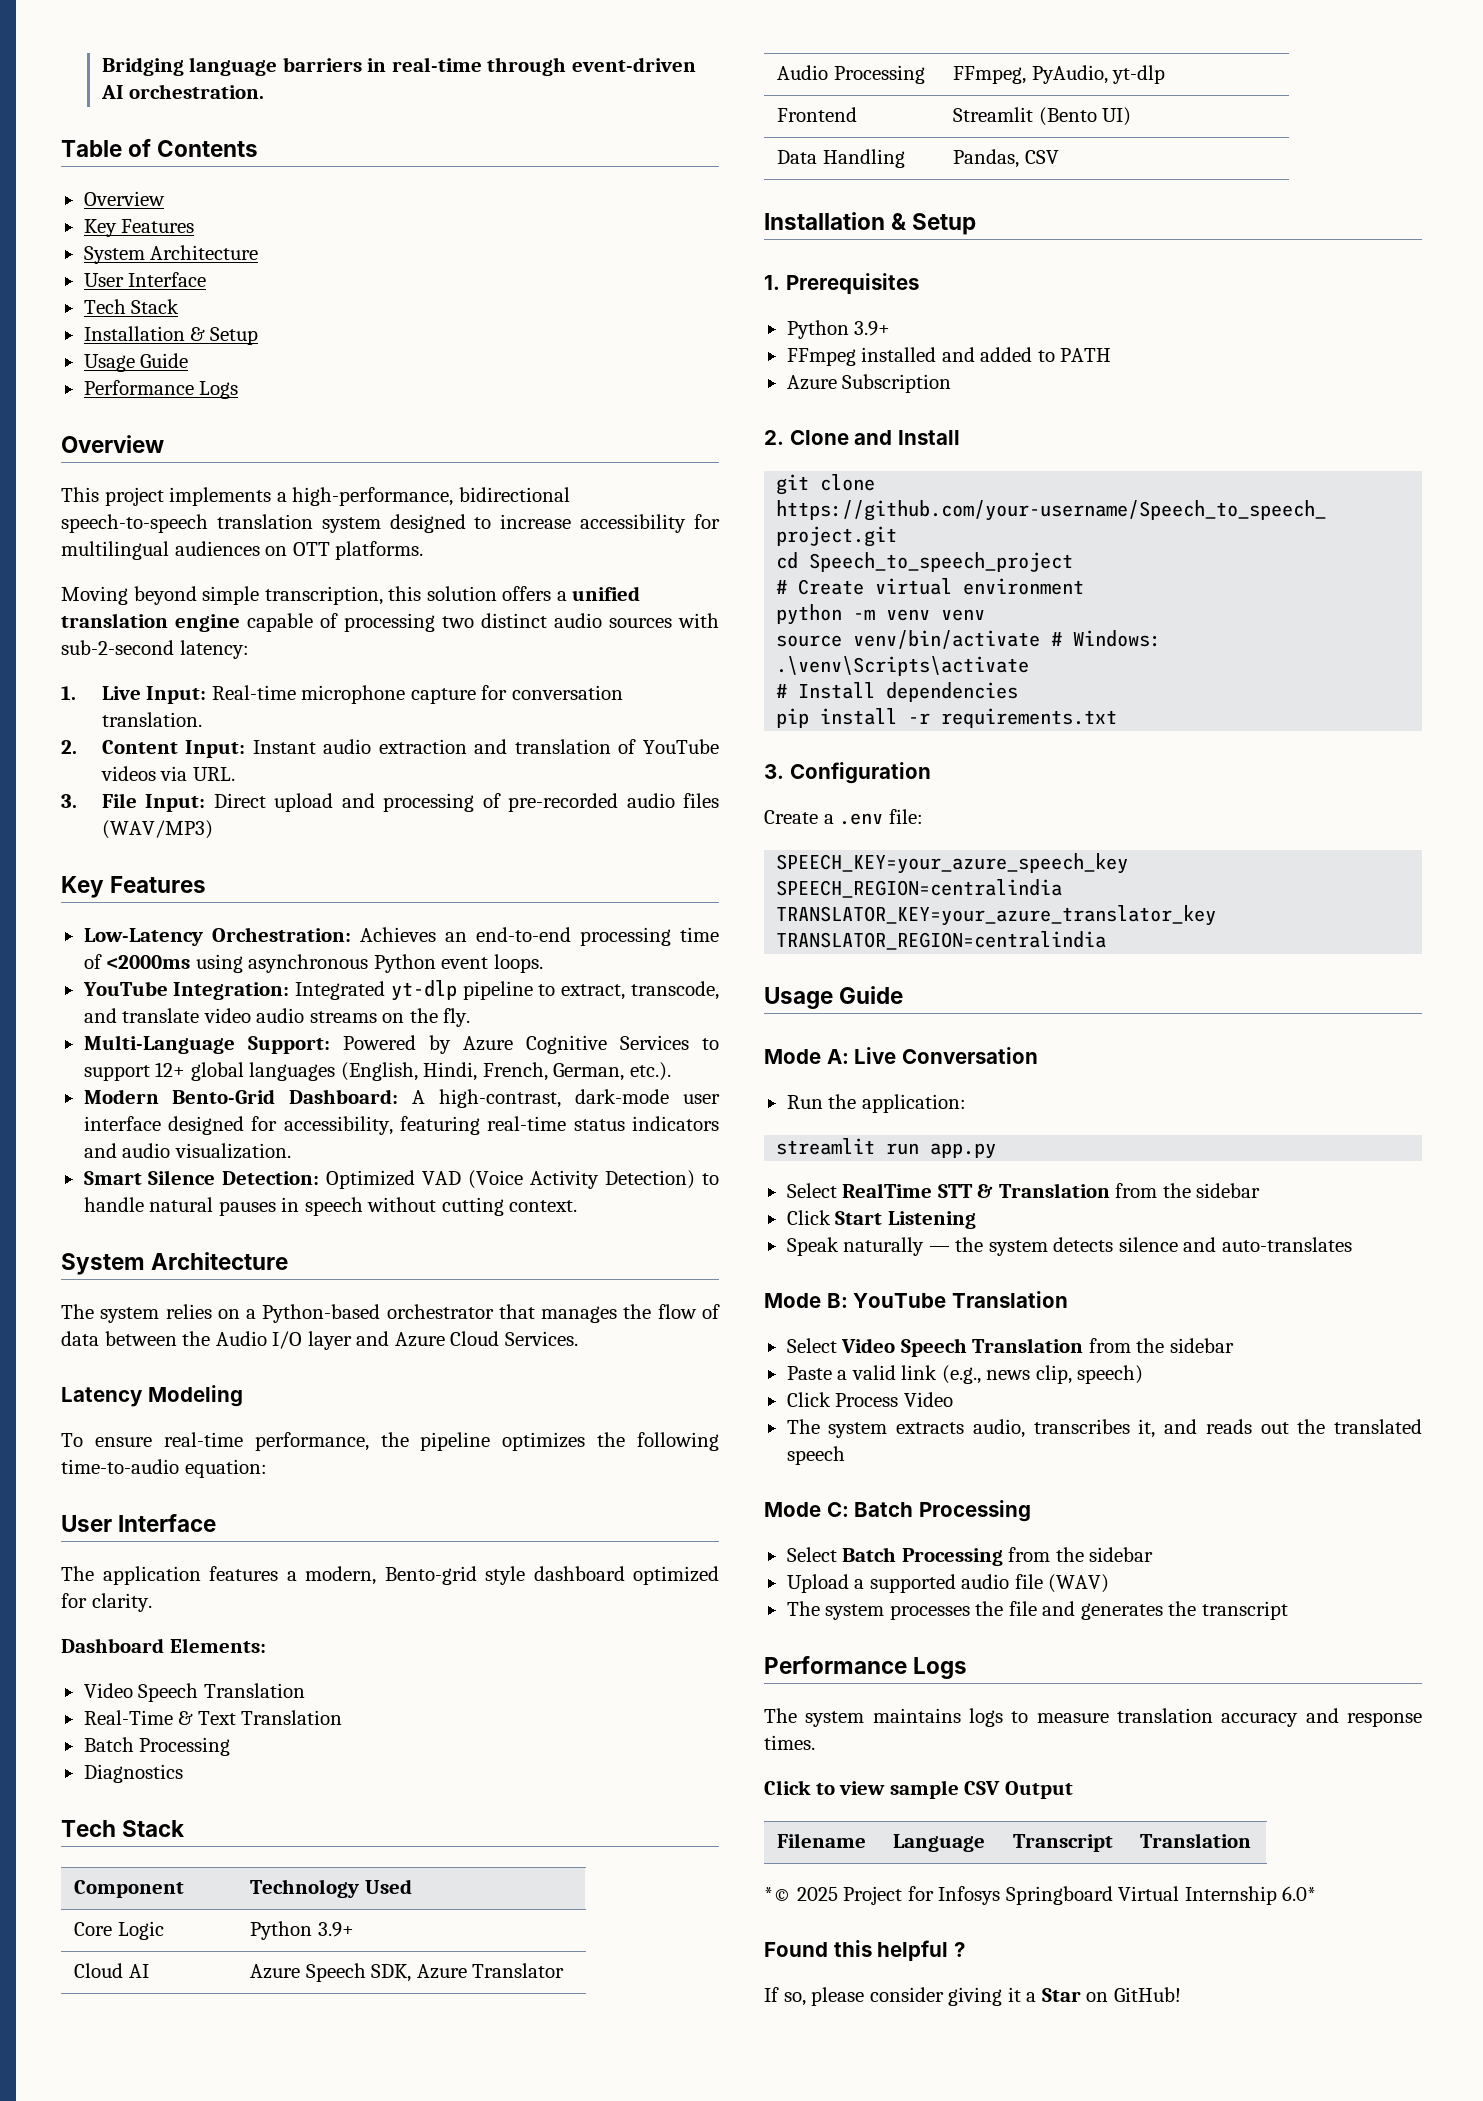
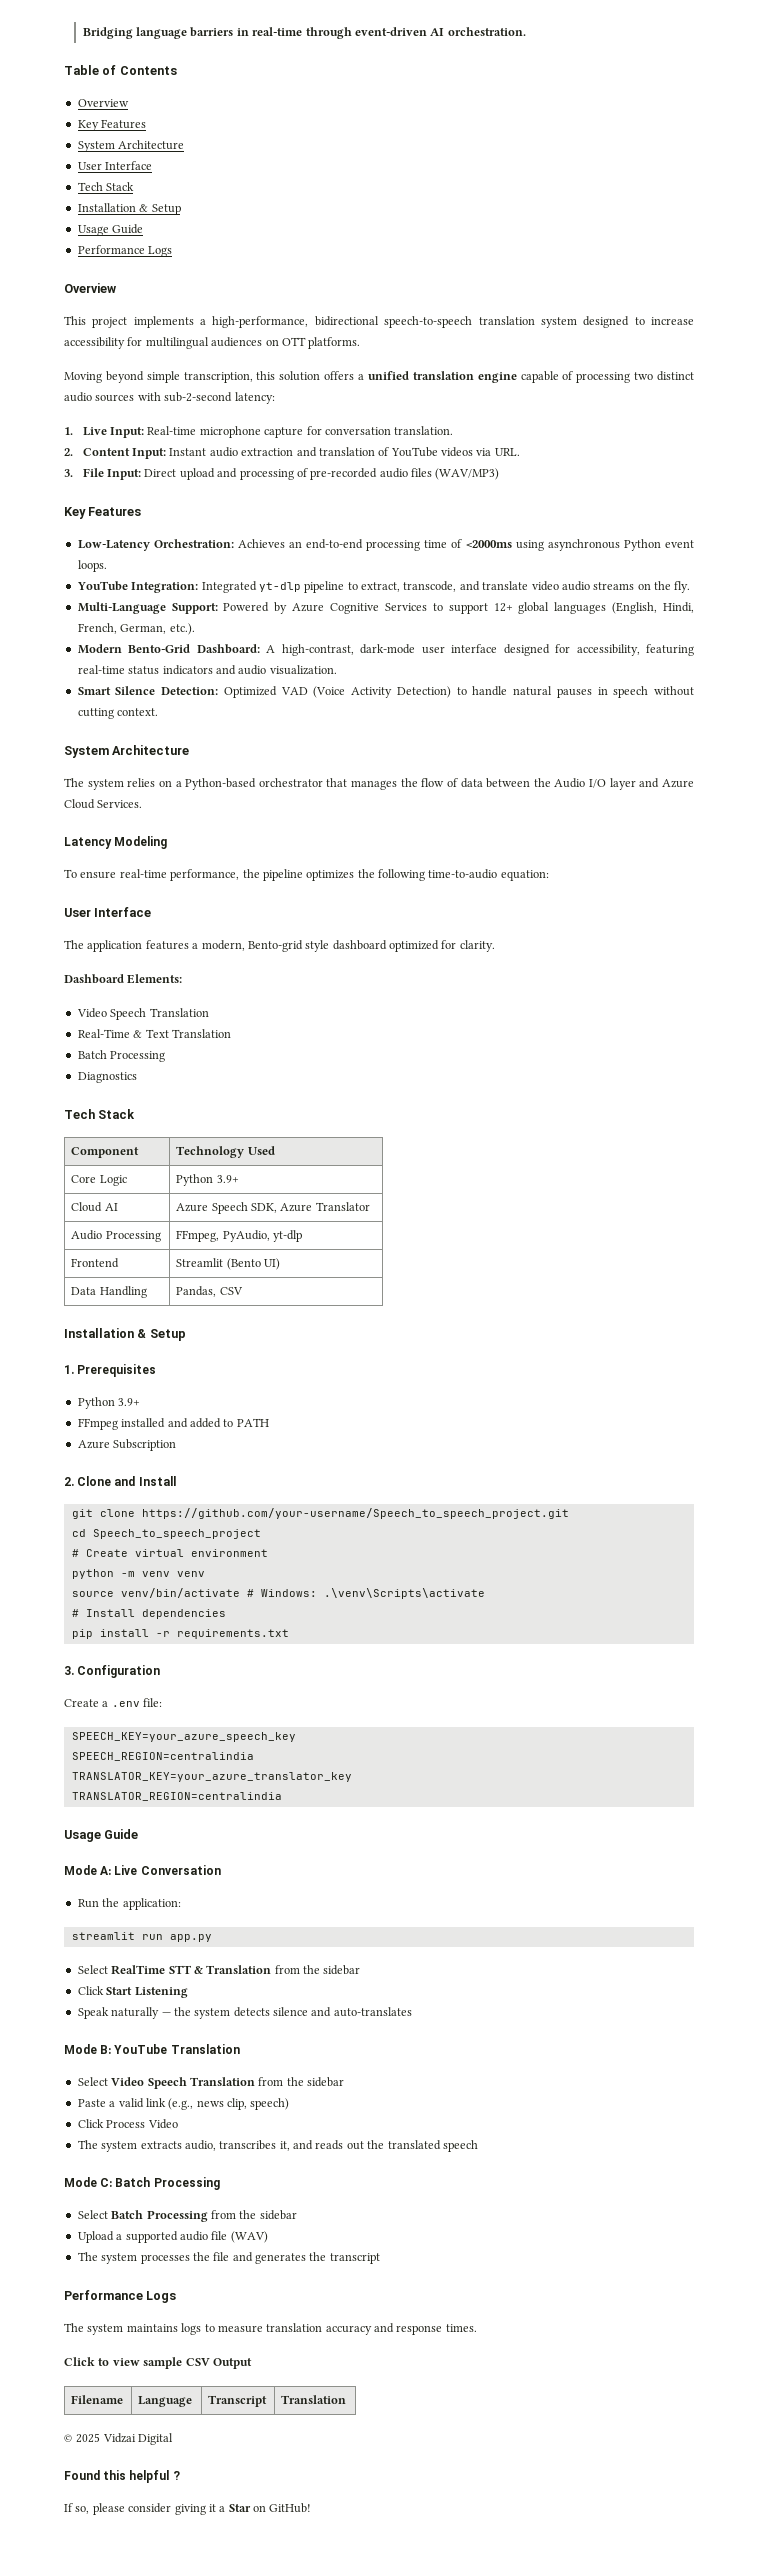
- *© 2025 Project for Infosys Springboard Virtual Internship 6.0*
+ © 2025 Vidzai Digital

